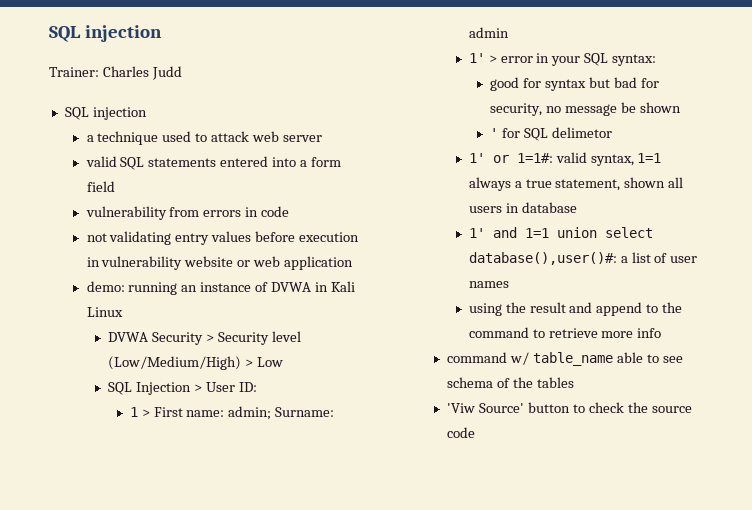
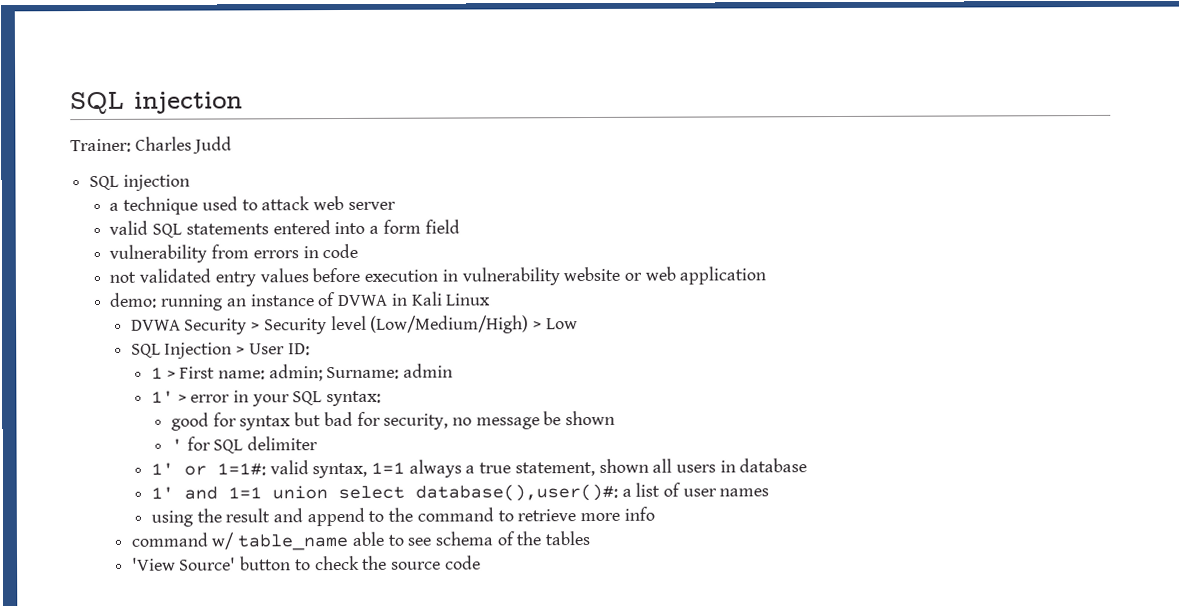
- not validating entry values before execution in vulnerability website or web application
+ not validated entry values before execution in vulnerability website or web application
- ' for SQL delimetor
+ ' for SQL delimiter
- 'Viw Source' button to check the source code
+ 'View Source' button to check the source code

